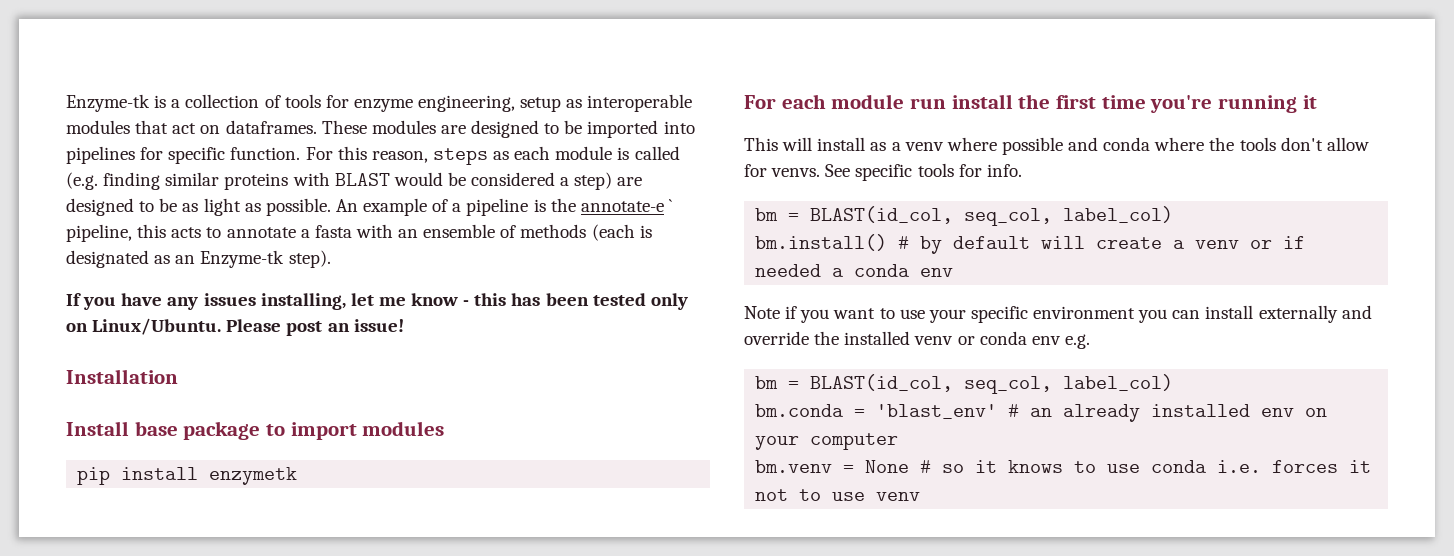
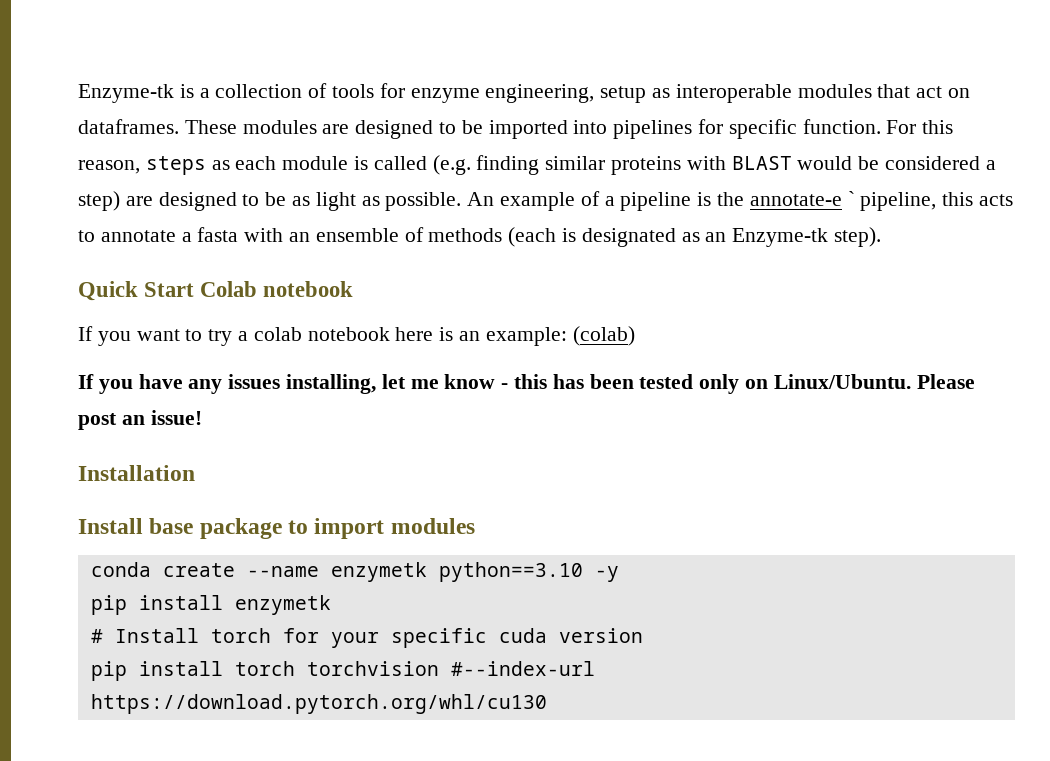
+ Quick Start Colab notebook
+ If you want to try a colab notebook here is an example: (colab)
+ conda create --name enzymetk python==3.10 -y
  pip install enzymetk
- For each module run install the first time you're running it
- This will install as a venv where possible and conda where the tools don't allow for venvs. See specific tools for info.
- bm = BLAST(id_col, seq_col, label_col)
- bm.install() # by default will create a venv or if needed a conda env
- Note if you want to use your specific environment you can install externally and override the installed venv or conda env e.g.
- bm = BLAST(id_col, seq_col, label_col)
- bm.conda = 'blast_env' # an already installed env on your computer
- bm.venv = None # so it knows to use conda i.e. forces it not to use venv
+ # Install torch for your specific cuda version
+ pip install torch torchvision #--index-url https://download.pytorch.org/whl/cu130

